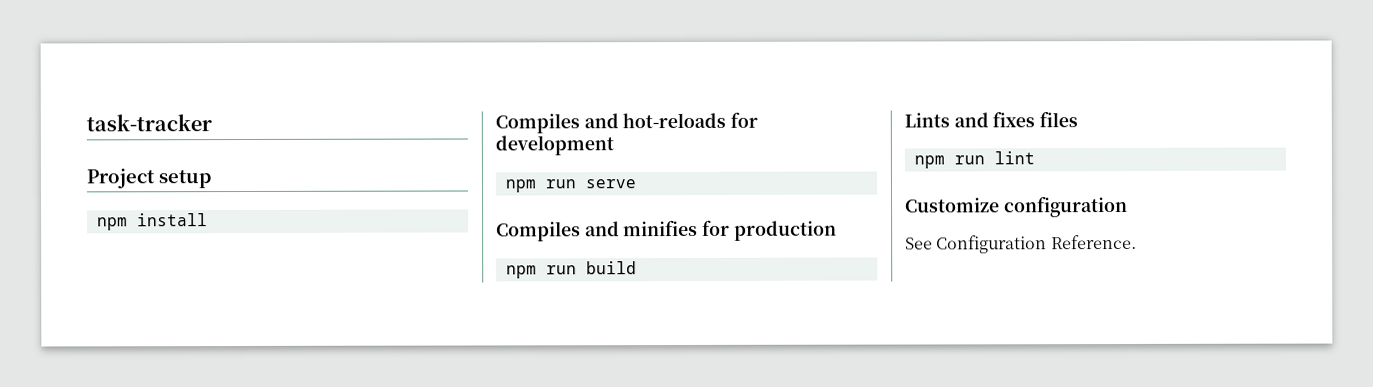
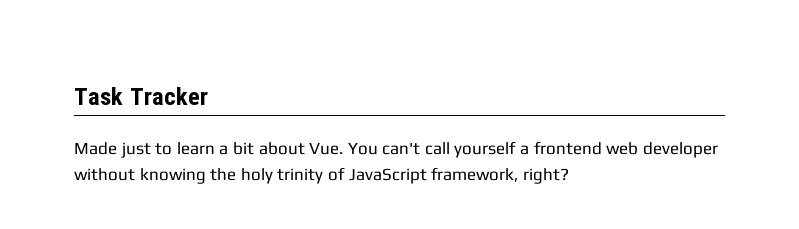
- task-tracker
- Project setup
- npm install
- Compiles and hot-reloads for development
- npm run serve
- Compiles and minifies for production
- npm run build
- Lints and fixes files
- npm run lint
- Customize configuration
- See Configuration Reference.
+ Task Tracker
+ Made just to learn a bit about Vue. You can't call yourself a frontend web developer without knowing the holy trinity of JavaScript framework, right?

